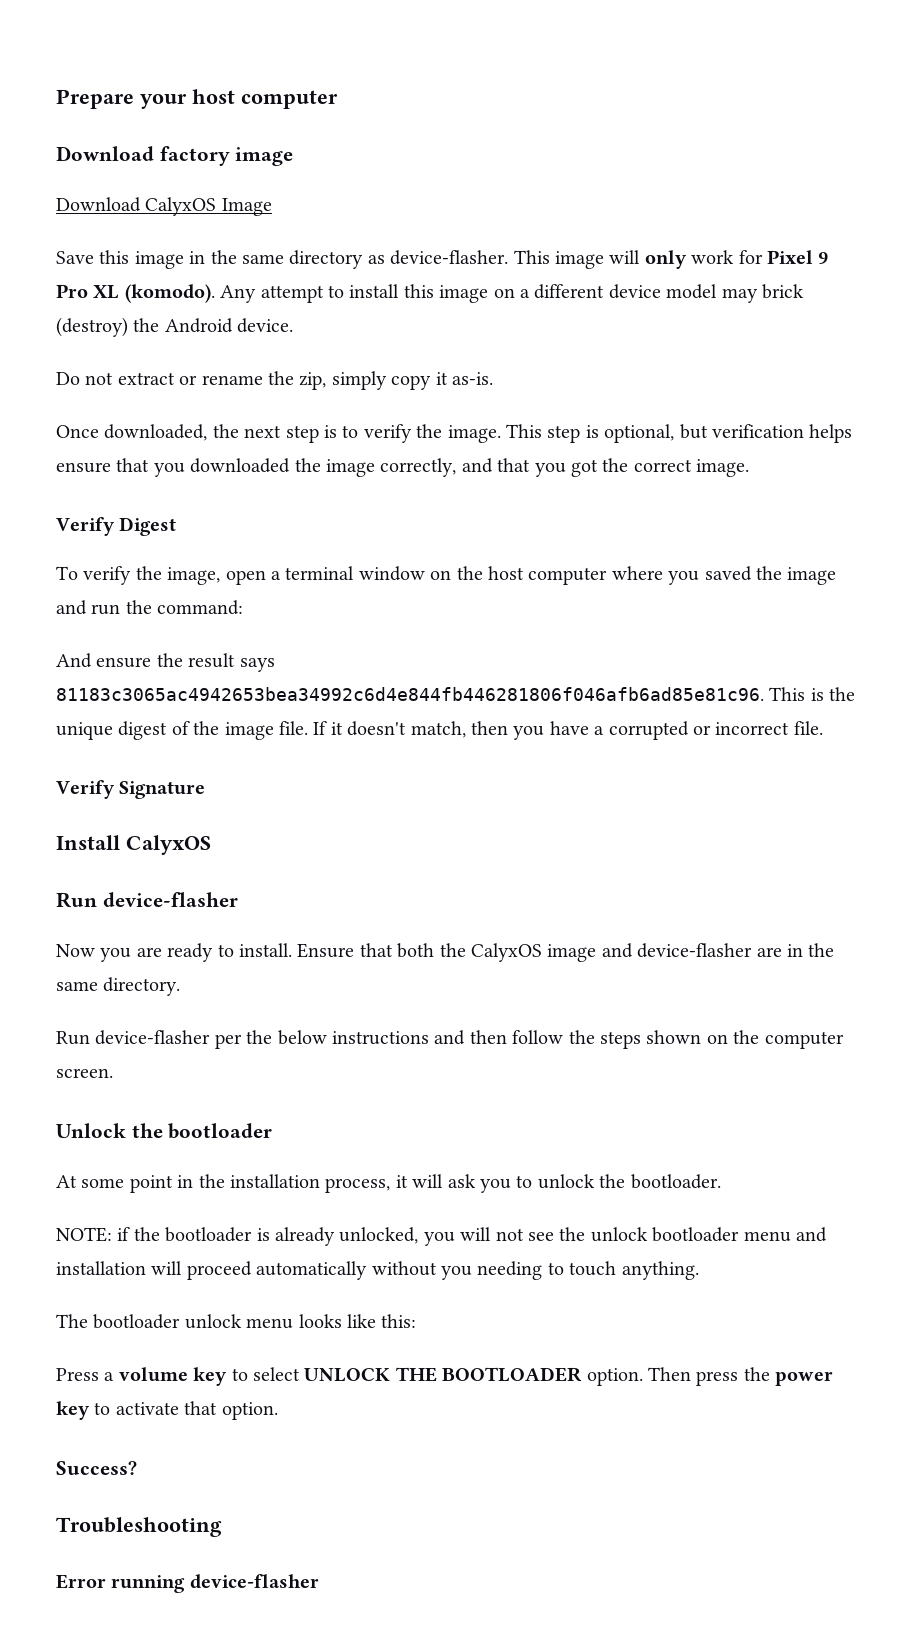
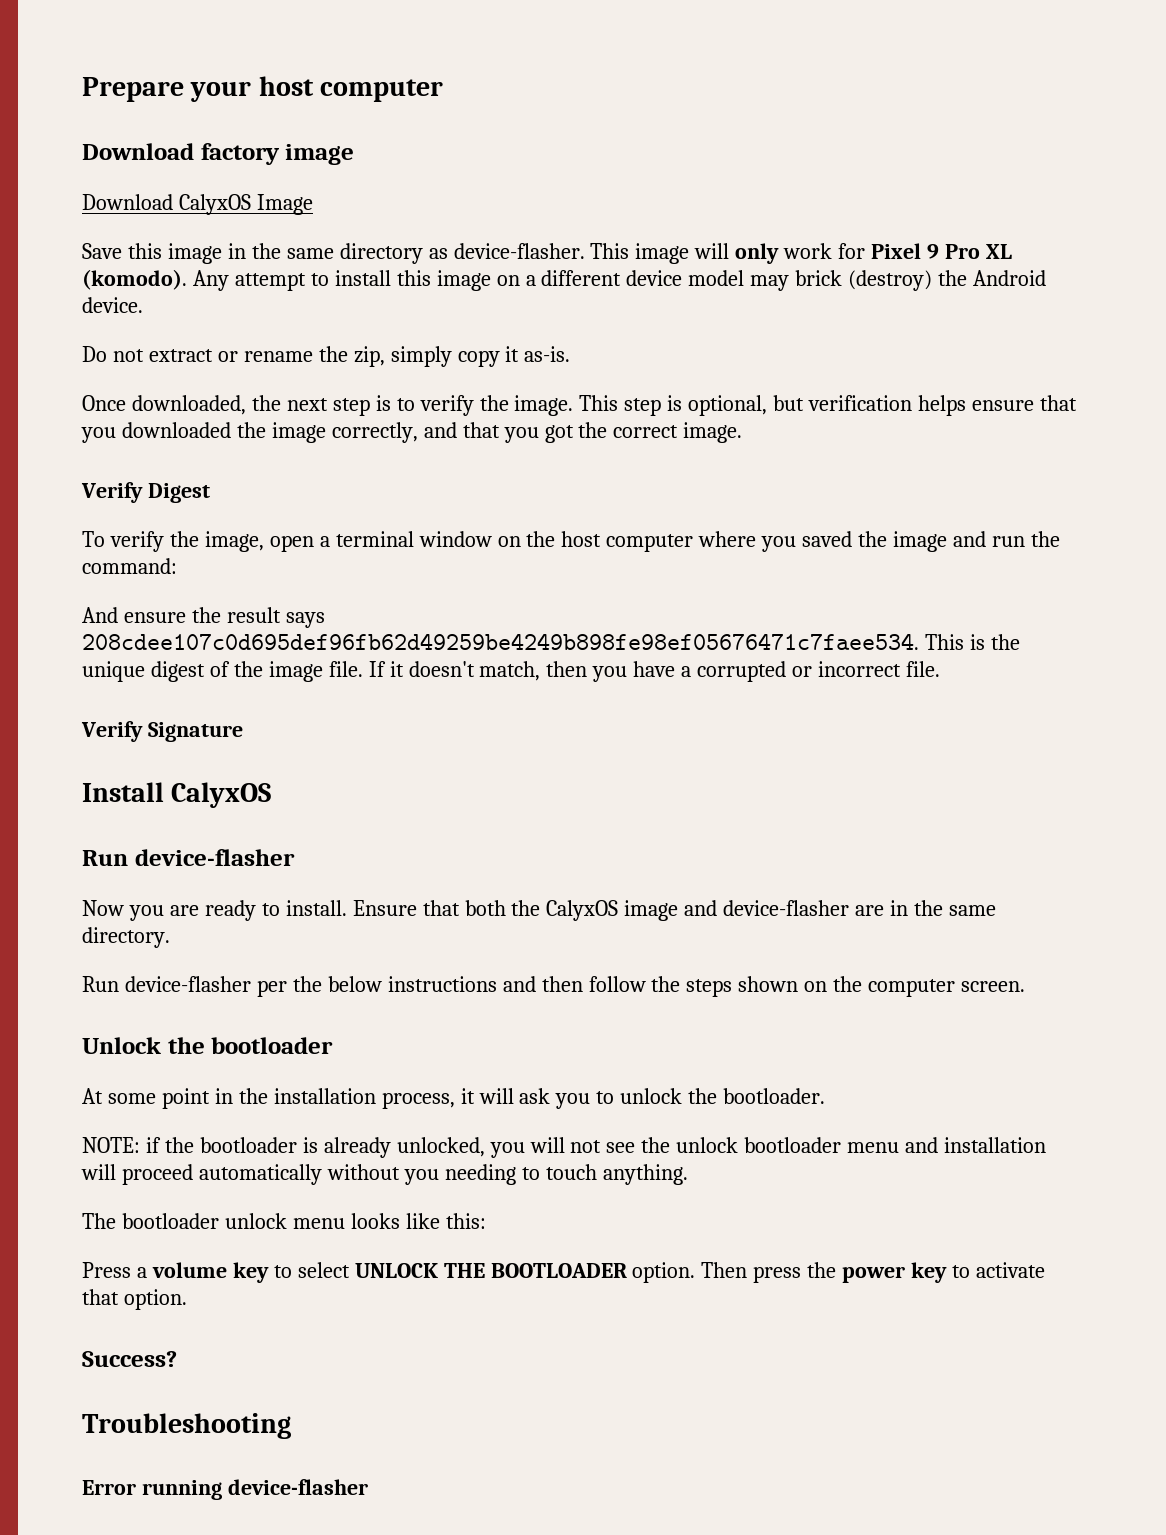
- And ensure the result says 81183c3065ac4942653bea34992c6d4e844fb446281806f046afb6ad85e81c96.
+ And ensure the result says 208cdee107c0d695def96fb62d49259be4249b898fe98ef05676471c7faee534.

